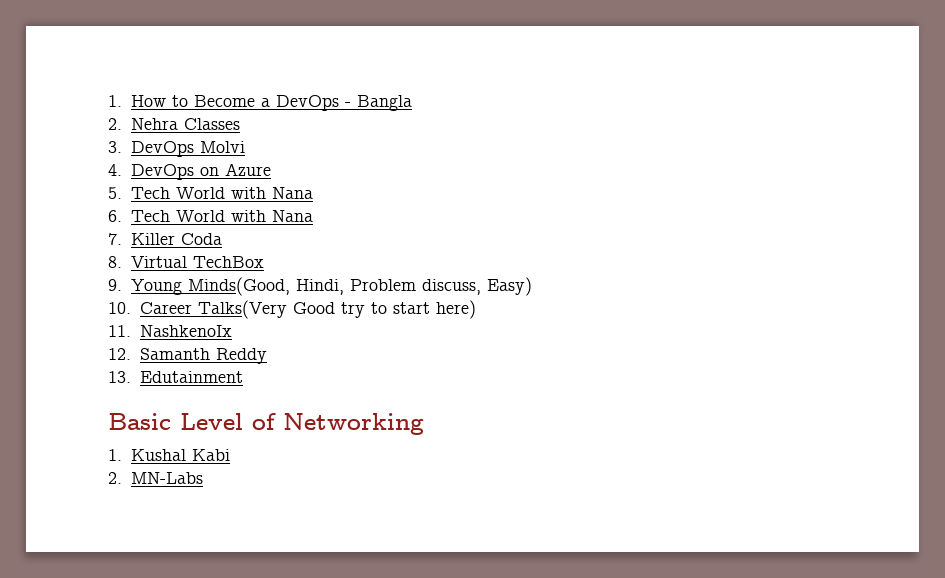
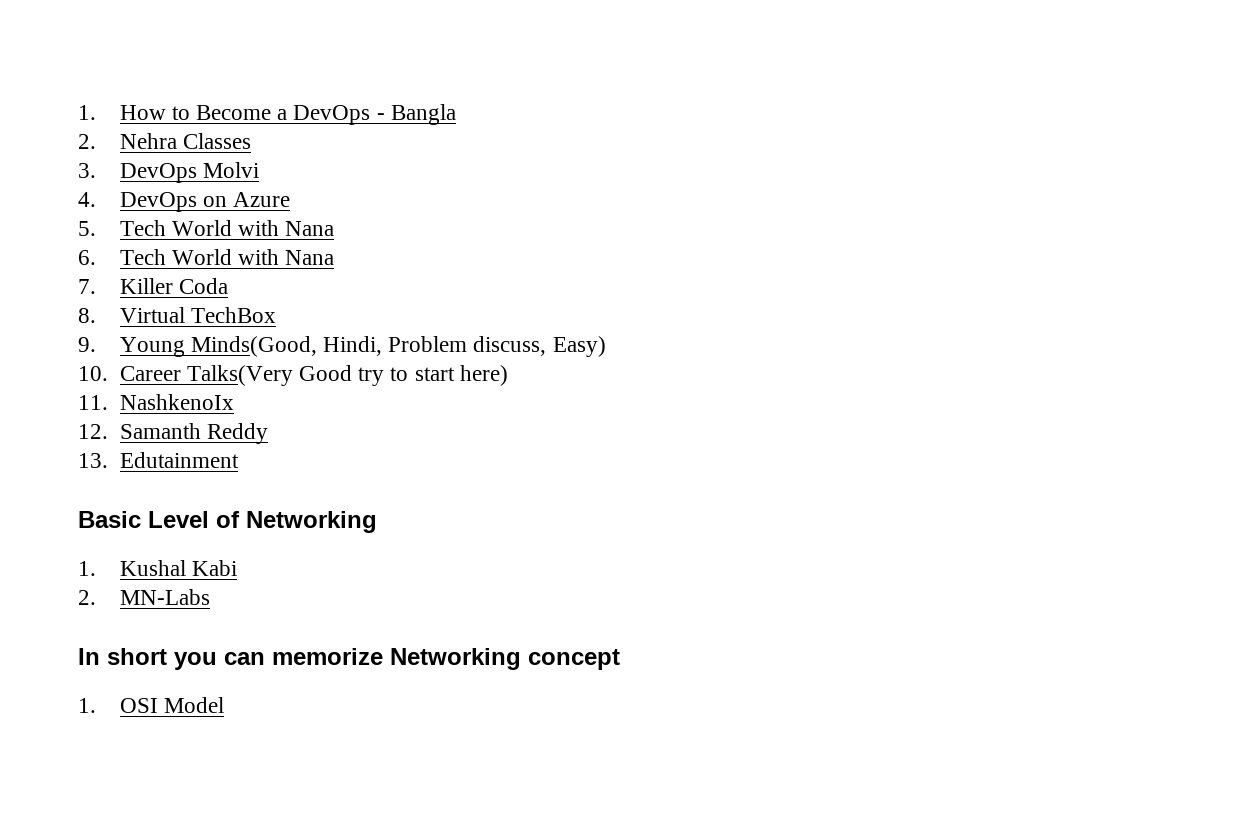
+ In short you can memorize Networking concept
+ 1. OSI Model

